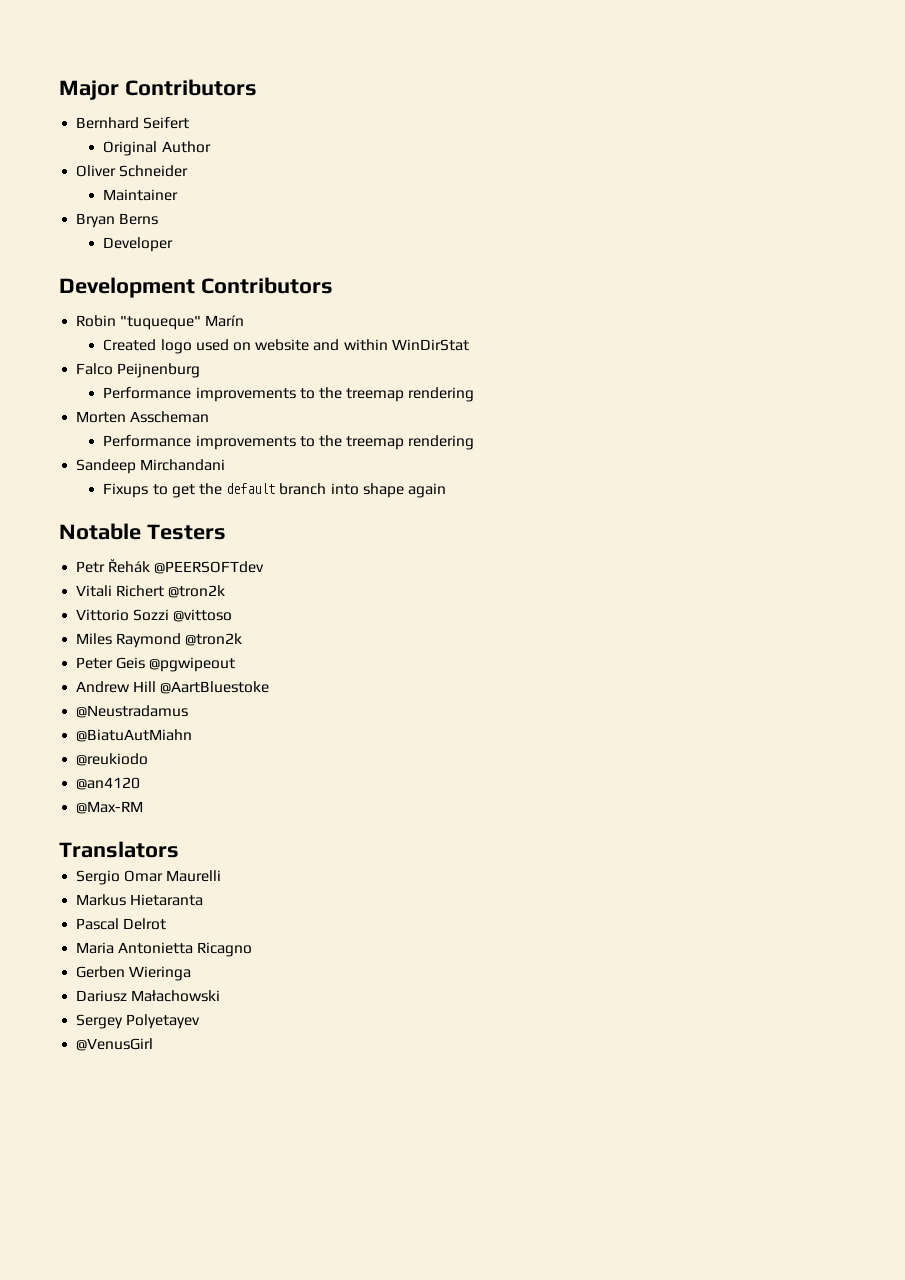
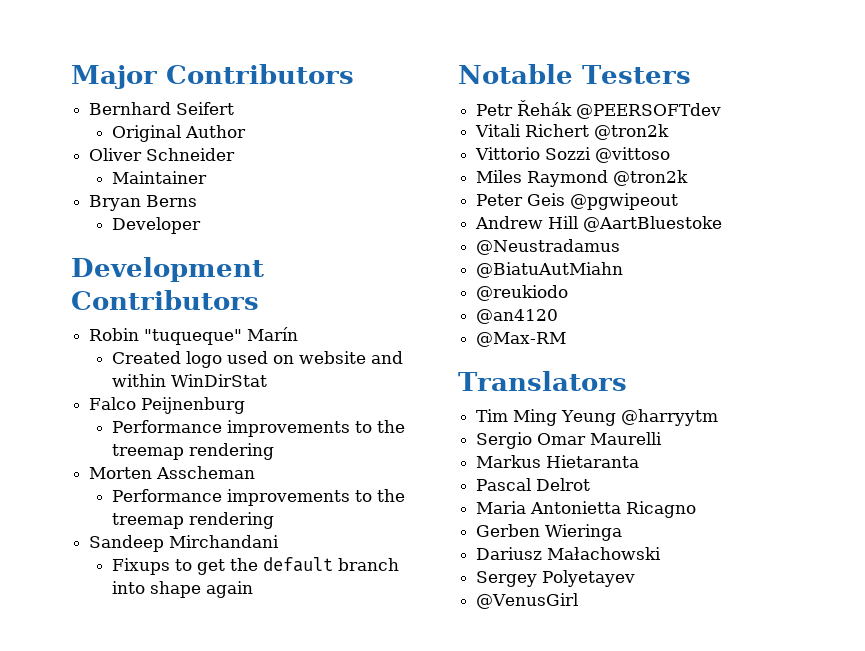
+ Tim Ming Yeung @harryytm

